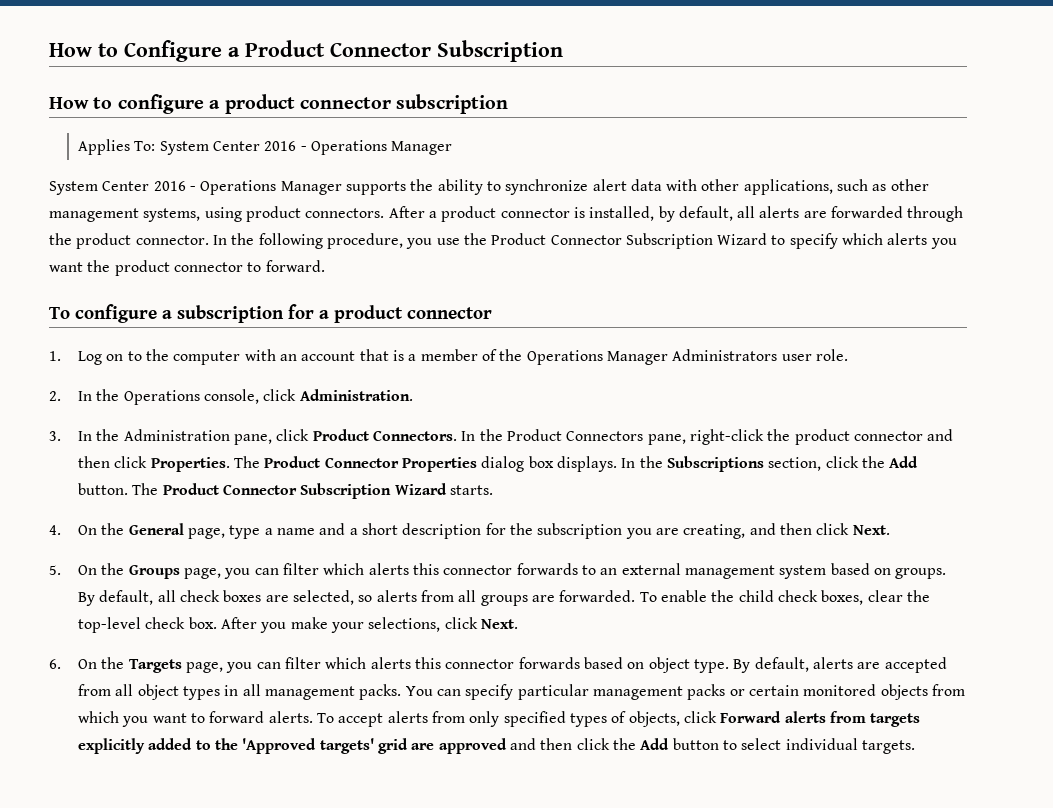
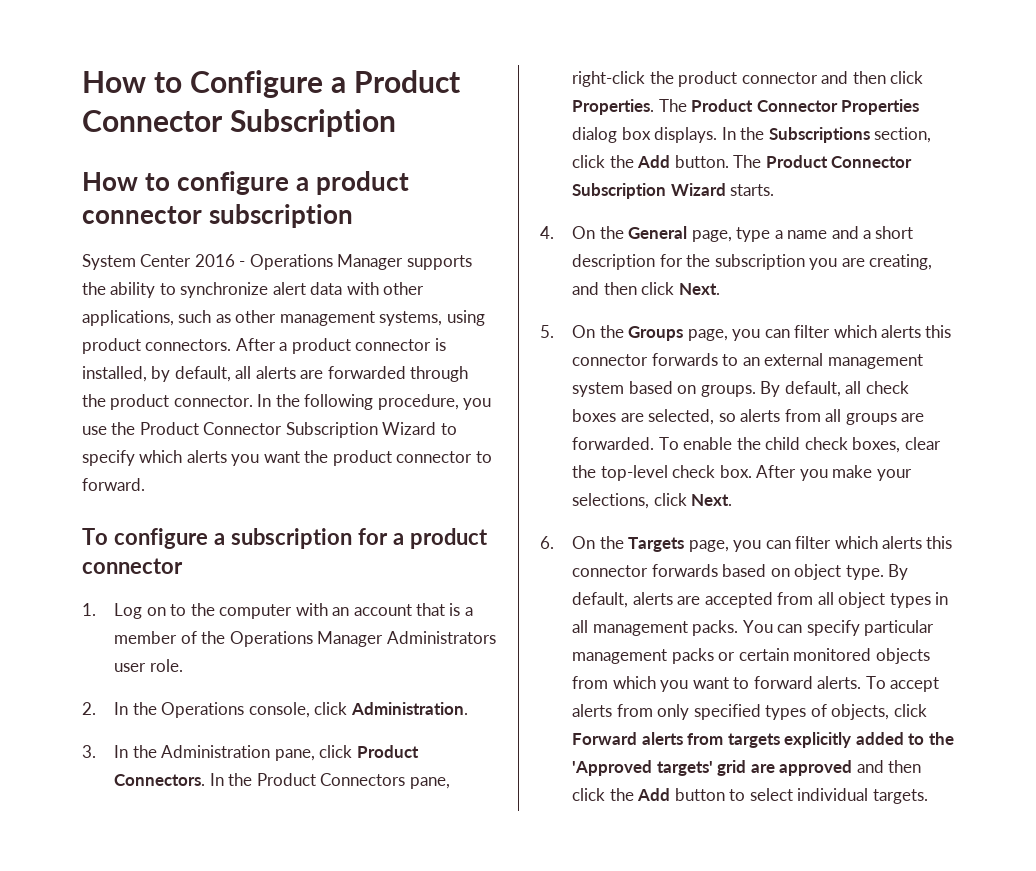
- Applies To: System Center 2016 - Operations Manager

